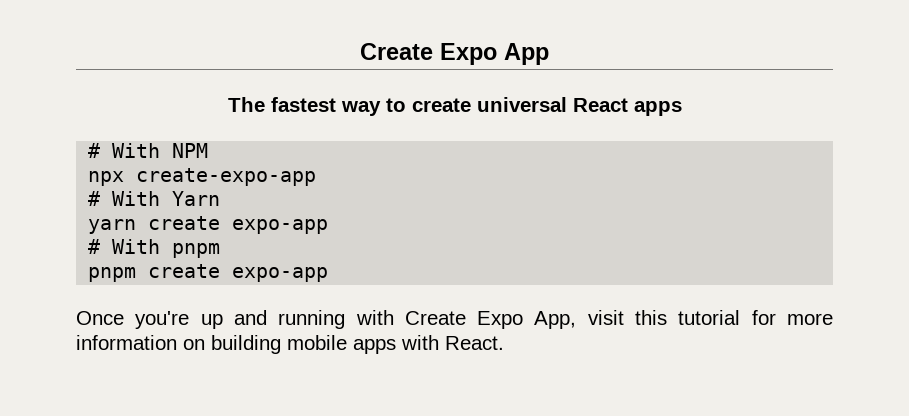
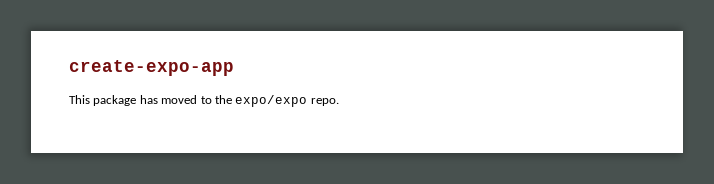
- Create Expo App
- The fastest way to create universal React apps
- # With NPM
- npx create-expo-app
- # With Yarn
- yarn create expo-app
- # With pnpm
- pnpm create expo-app
- Once you're up and running with Create Expo App, visit this tutorial for more information on building mobile apps with React.
+ create-expo-app
+ This package has moved to the expo/expo repo.

